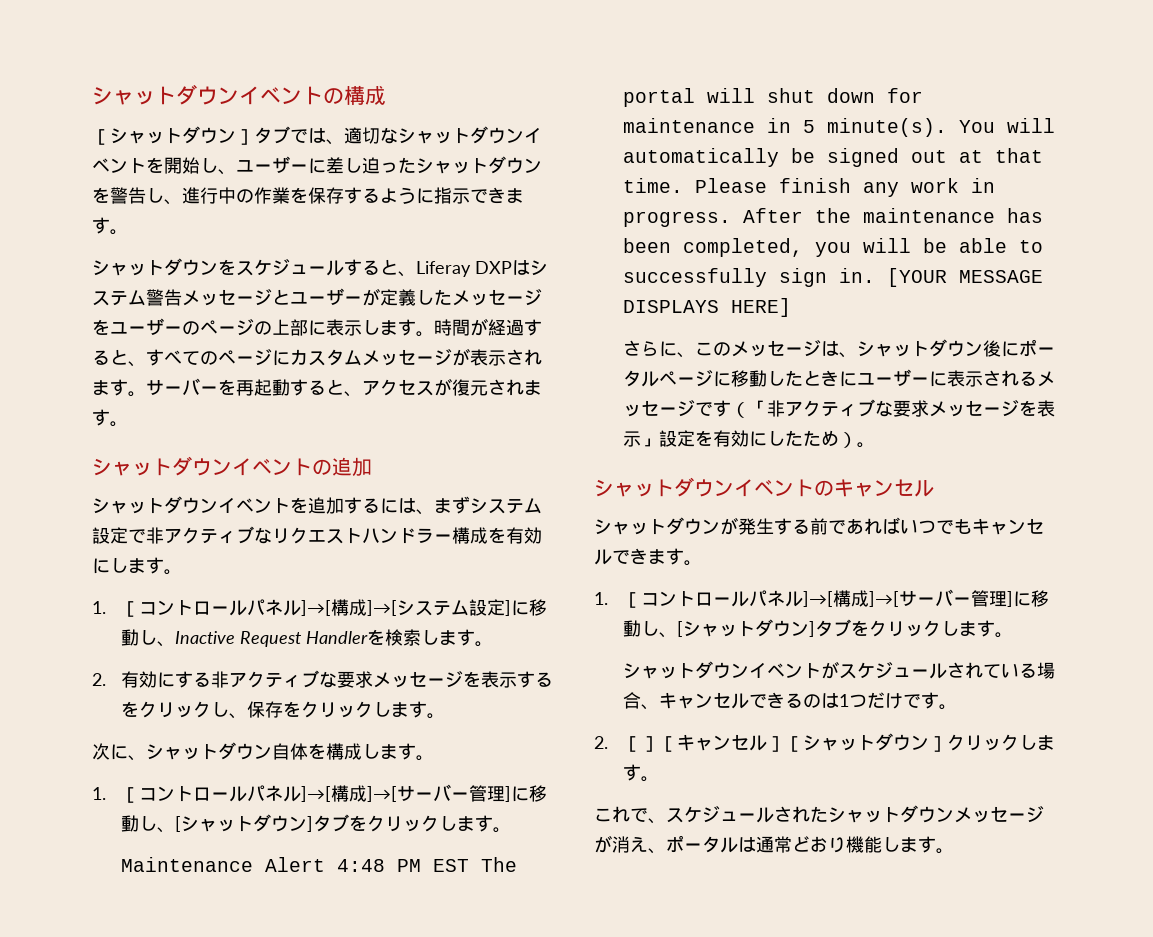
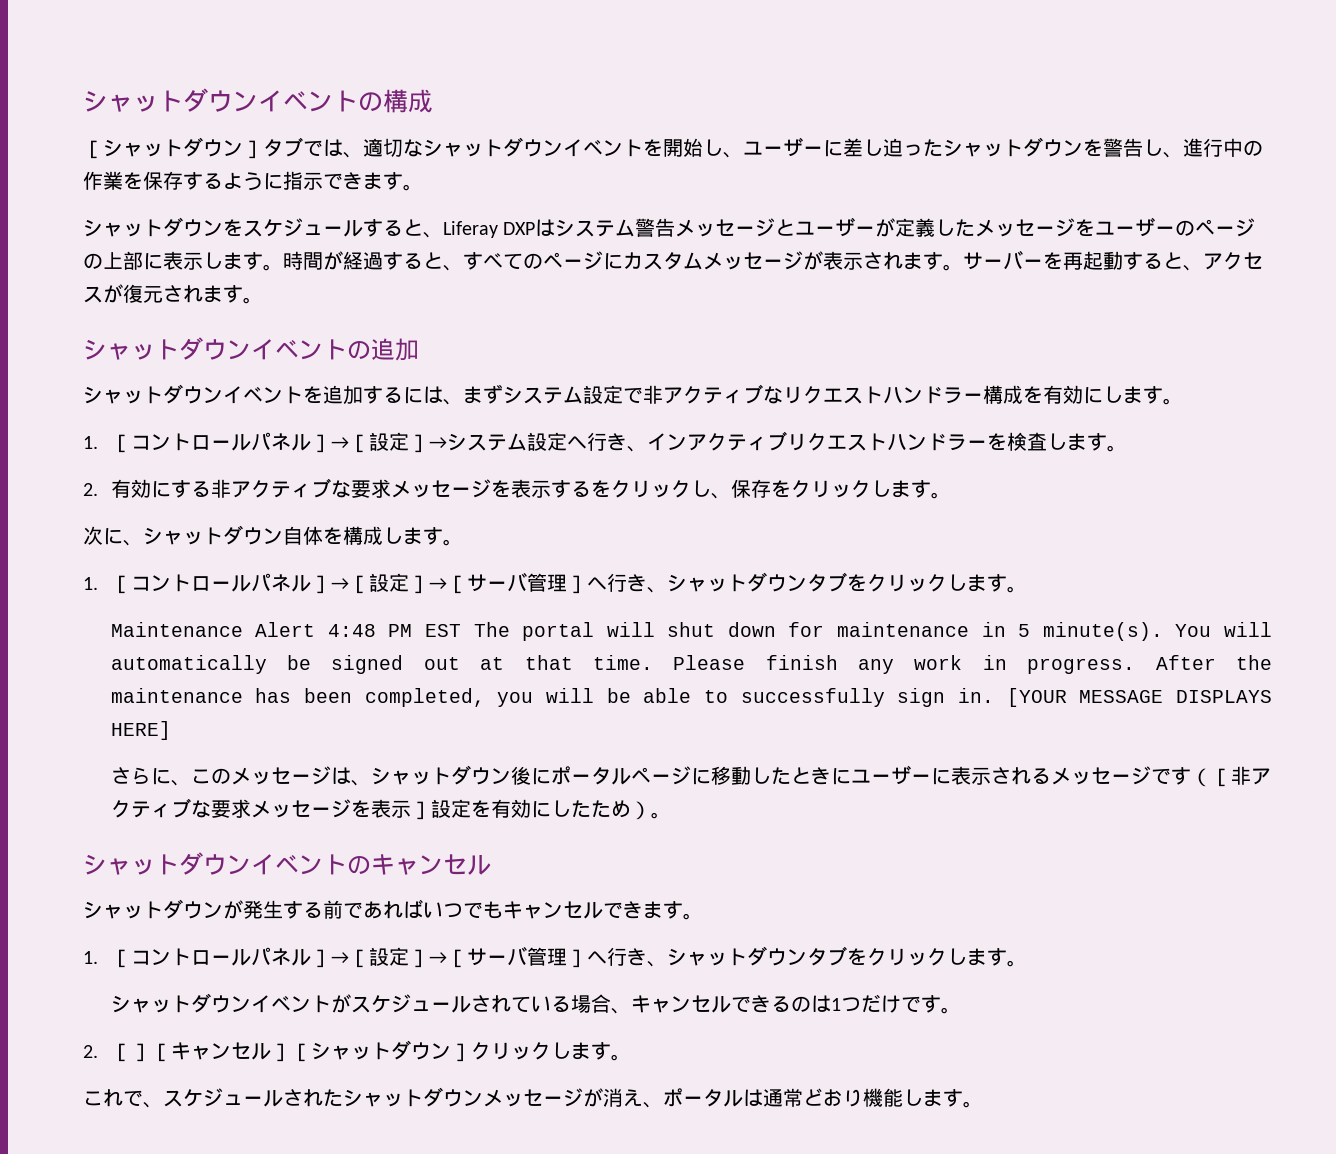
- 1.［コントロールパネル]→[構成]→[システム設定]に移動し、Inactive Request Handlerを検索します。
+ 1.［コントロールパネル］→［設定］→システム設定へ行き、インアクティブリクエストハンドラーを検査します。
  次に、シャットダウン自体を構成します。
- 1.［コントロールパネル]→[構成]→[サーバー管理]に移動し、[シャットダウン]タブをクリックします。
+ 1.［コントロールパネル］→［設定］→［サーバ管理］へ行き、シャットダウンタブをクリックします。
- さらに、このメッセージは、シャットダウン後にポータルページに移動したときにユーザーに表示されるメッセージです（「非アクティブな要求メッセージを表示」設定を有効にしたため）。
+ さらに、このメッセージは、シャットダウン後にポータルページに移動したときにユーザーに表示されるメッセージです（［非アクティブな要求メッセージを表示］設定を有効にしたため）。
  シャットダウンが発生する前であればいつでもキャンセルできます。
- 1.［コントロールパネル]→[構成]→[サーバー管理]に移動し、[シャットダウン]タブをクリックします。
+ 1.［コントロールパネル］→［設定］→［サーバ管理］へ行き、シャットダウンタブをクリックします。

